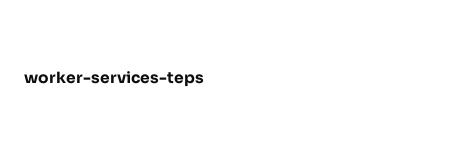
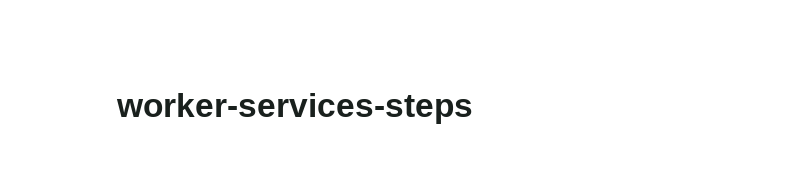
- worker-services-teps
+ worker-services-steps

